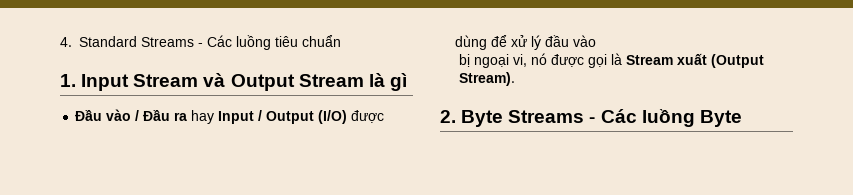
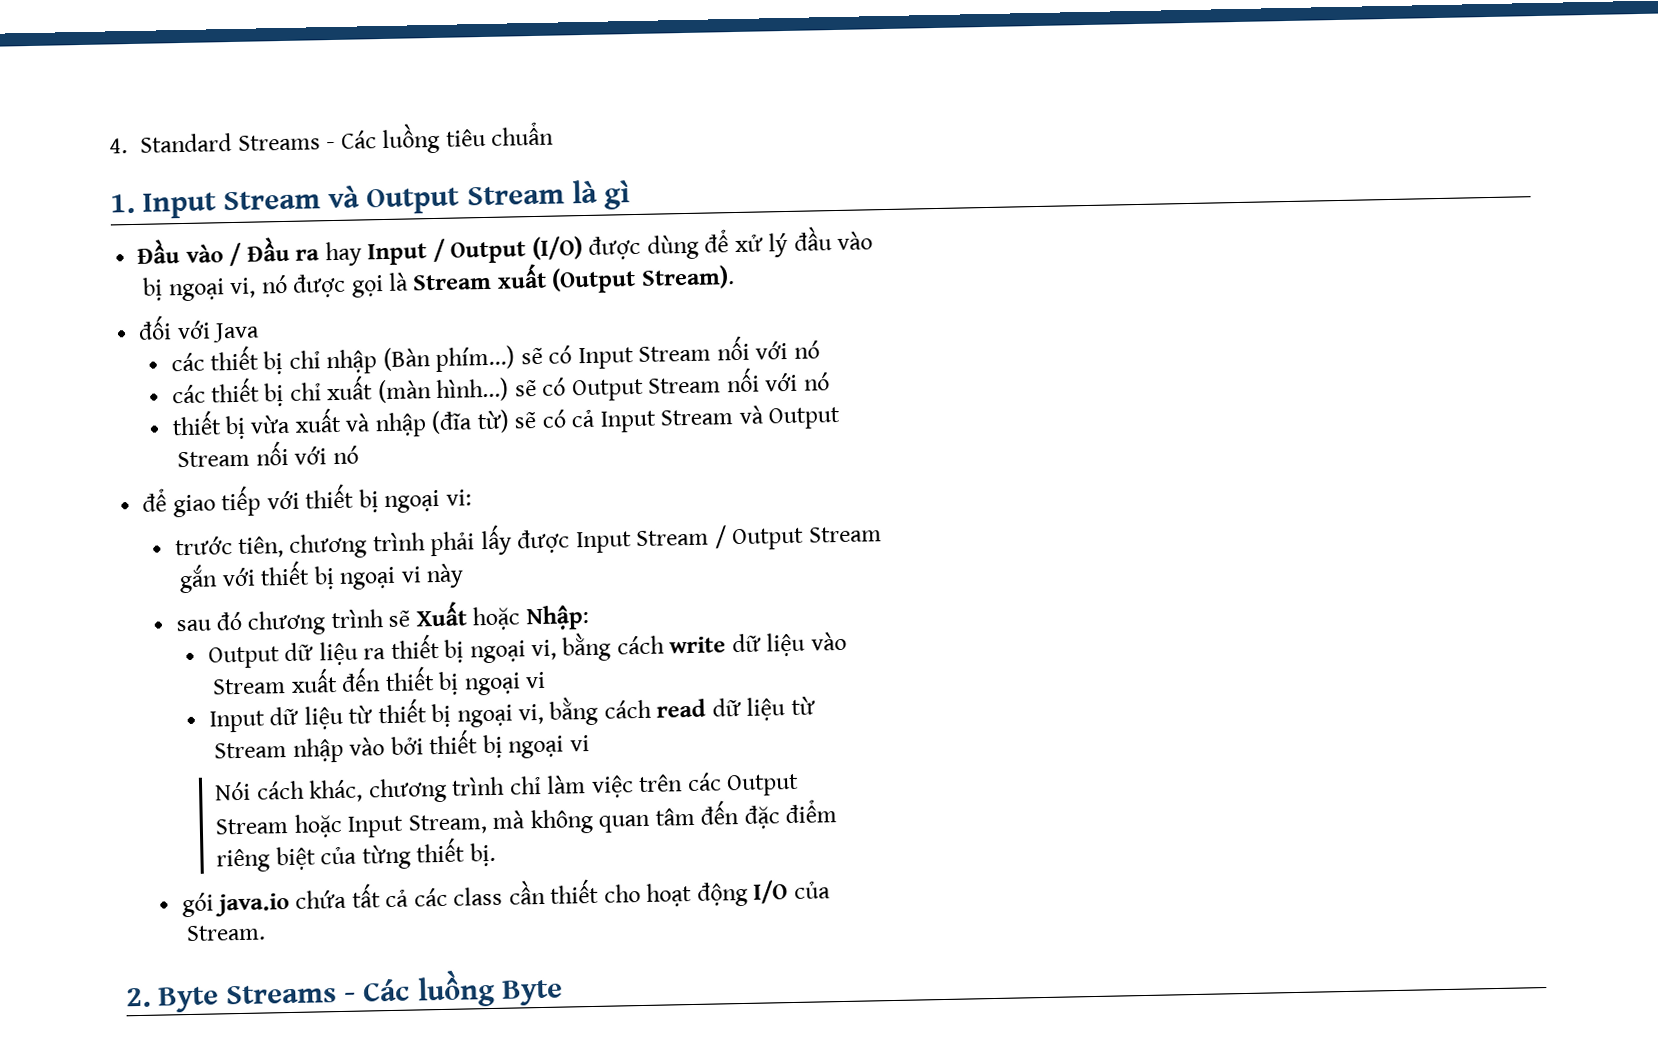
+ đối với Java
+ các thiết bị chỉ nhập (Bàn phím...) sẽ có Input Stream nối với nó
+ các thiết bị chỉ xuất (màn hình...) sẽ có Output Stream nối với nó
+ thiết bị vừa xuất và nhập (đĩa từ) sẽ có cả Input Stream và Output
+ Stream nối với nó
+ để giao tiếp với thiết bị ngoại vi:
+ trước tiên, chương trình phải lấy được Input Stream / Output Stream
+ gắn với thiết bị ngoại vi này
+ sau đó chương trình sẽ Xuất hoặc Nhập:
+ Output dữ liệu ra thiết bị ngoại vi, bằng cách write dữ liệu vào
+ Stream xuất đến thiết bị ngoại vi
+ Input dữ liệu từ thiết bị ngoại vi, bằng cách read dữ liệu từ
+ Stream nhập vào bởi thiết bị ngoại vi
+ Nói cách khác, chương trình chỉ làm việc trên các Output
+ Stream hoặc Input Stream, mà không quan tâm đến đặc điểm
+ riêng biệt của từng thiết bị.
+ gói java.io chứa tất cả các class cần thiết cho hoạt động I/O của
+ Stream.

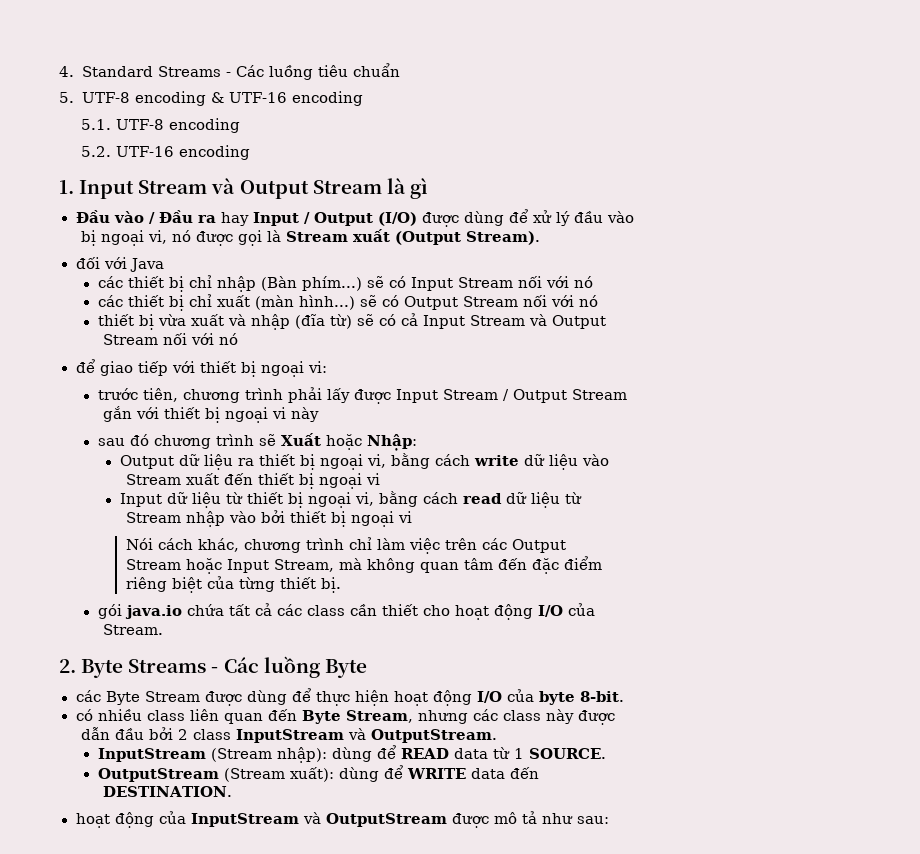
+ 5. UTF-8 encoding & UTF-16 encoding
+ 5.1. UTF-8 encoding
+ 5.2. UTF-16 encoding
+ các Byte Stream được dùng để thực hiện hoạt động I/O của byte 8-bit.
+ có nhiều class liên quan đến Byte Stream, nhưng các class này được
+ dẫn đầu bởi 2 class InputStream và OutputStream.
+ InputStream (Stream nhập): dùng để READ data từ 1 SOURCE.
+ OutputStream (Stream xuất): dùng để WRITE data đến
+ DESTINATION.
+ hoạt động của InputStream và OutputStream được mô tả như sau:

